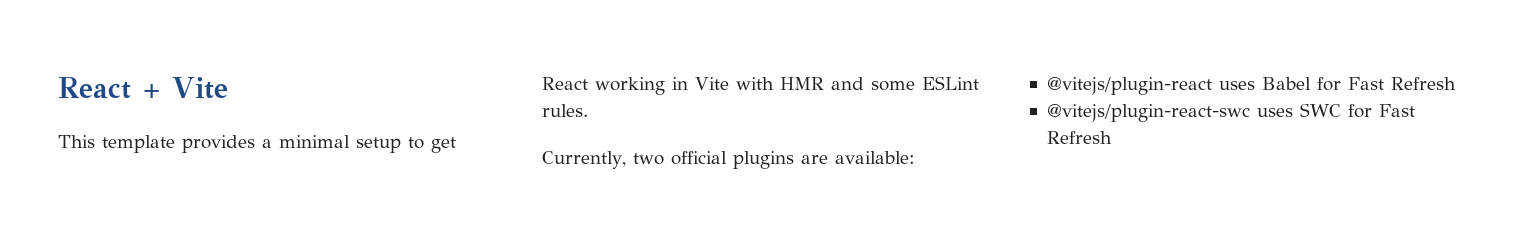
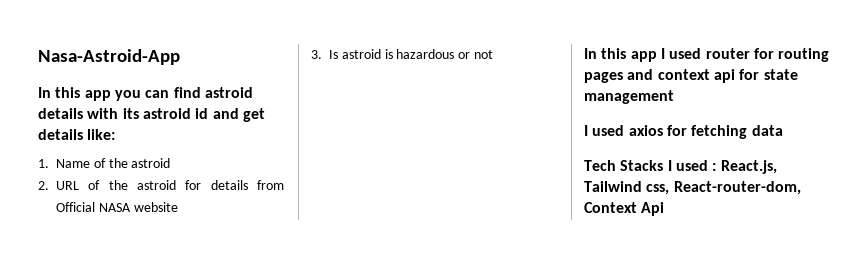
- React + Vite
- This template provides a minimal setup to get React working in Vite with HMR and some ESLint rules.
- Currently, two official plugins are available:
- @vitejs/plugin-react uses Babel for Fast Refresh
- @vitejs/plugin-react-swc uses SWC for Fast Refresh
+ Nasa-Astroid-App
+ In this app you can find astroid details with its astroid id and get details like:
+ 1. Name of the astroid
+ 2. URL of the astroid for details from Official NASA website
+ 3. Is astroid is hazardous or not
+ In this app I used router for routing pages and context api for state management
+ I used axios for fetching data
+ Tech Stacks I used : React.js, Tailwind css, React-router-dom, Context Api

